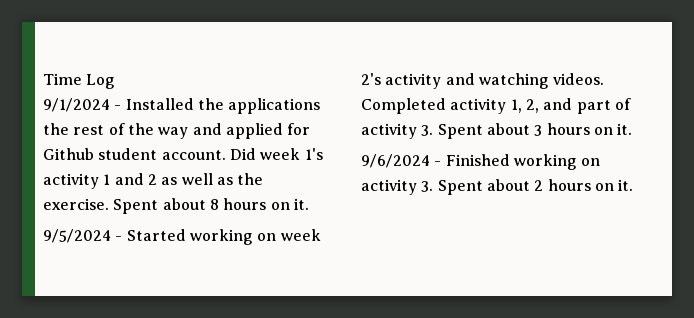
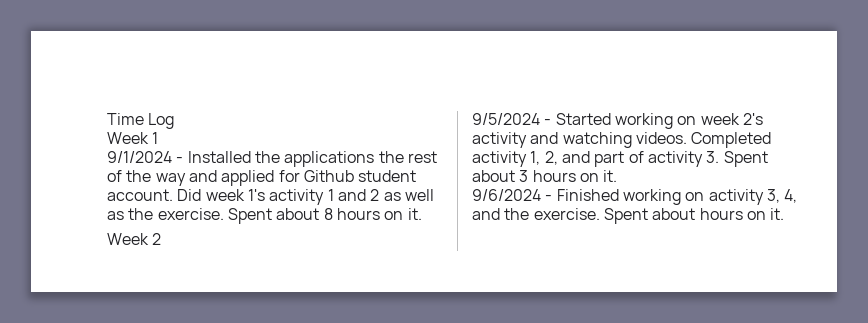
+ Week 1
+ Week 2
- 9/6/2024 - Finished working on activity 3. Spent about 2 hours on it.
+ 9/6/2024 - Finished working on activity 3, 4, and the exercise. Spent about hours on it.

